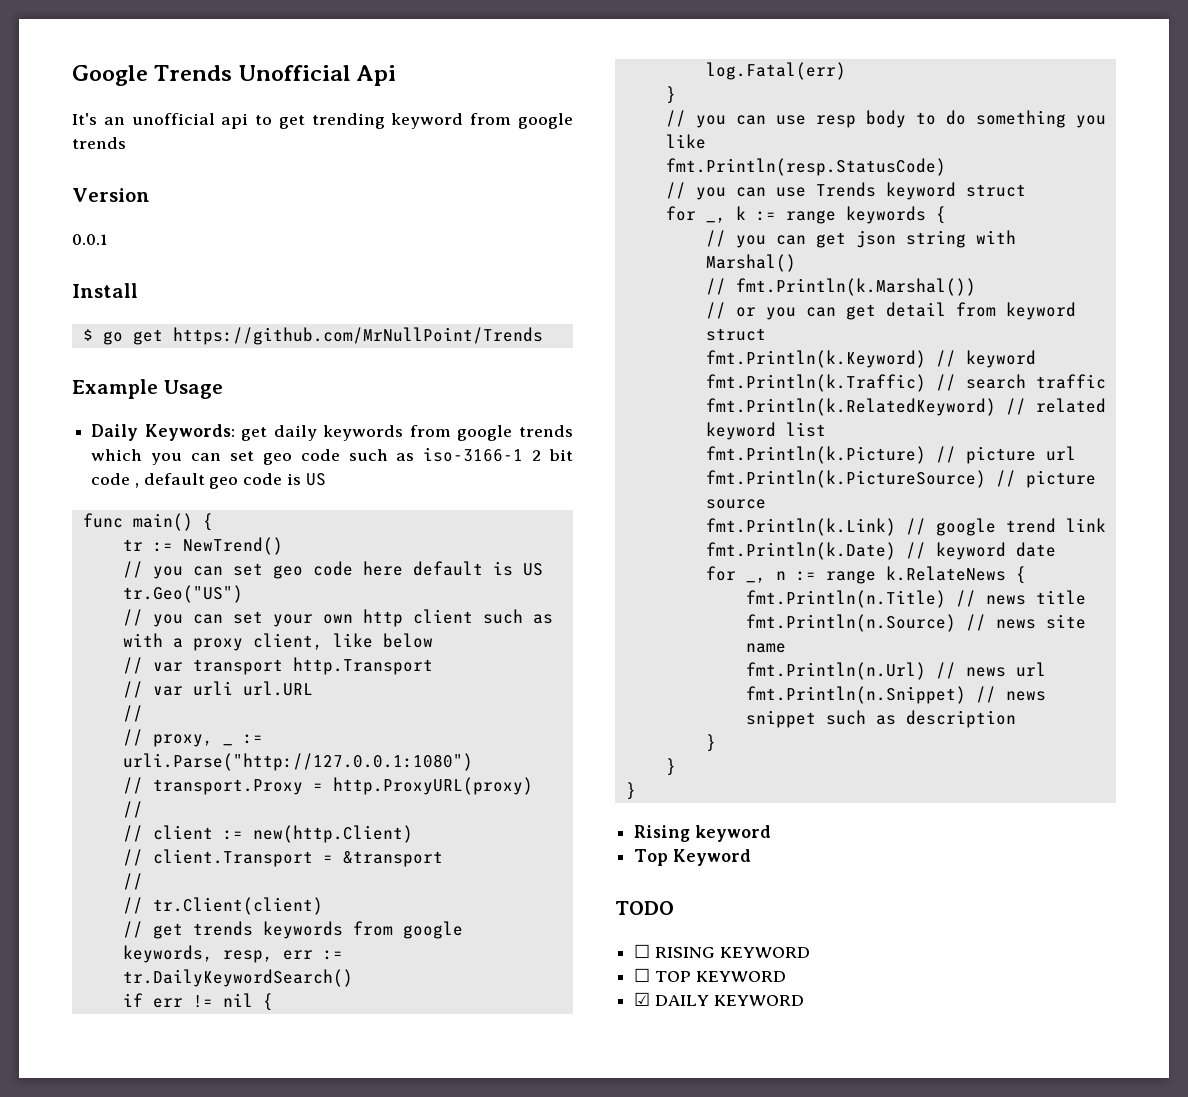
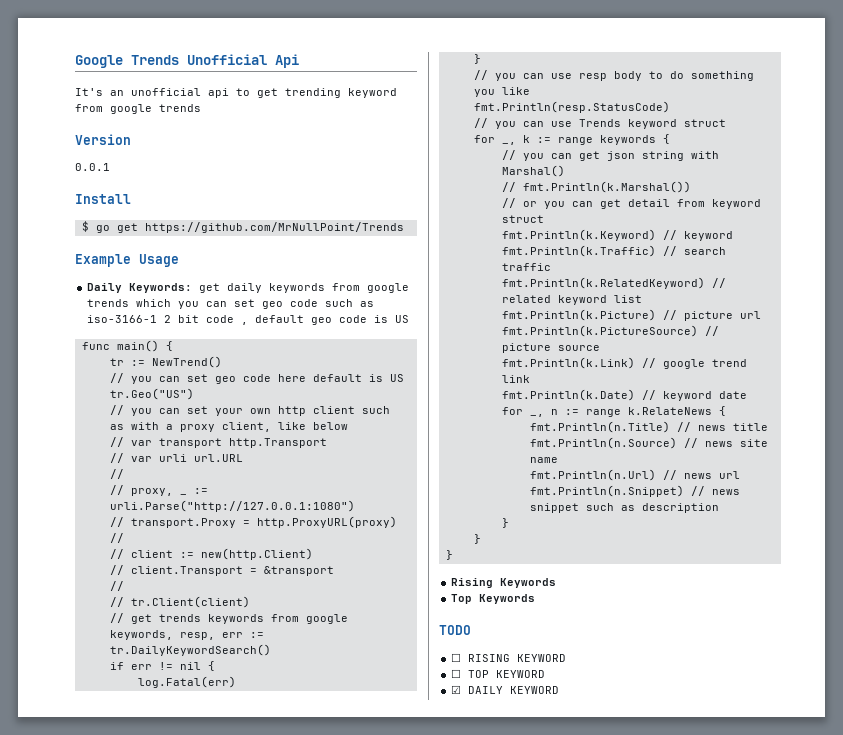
- Rising keyword
+ Rising Keywords
- Top Keyword
+ Top Keywords

